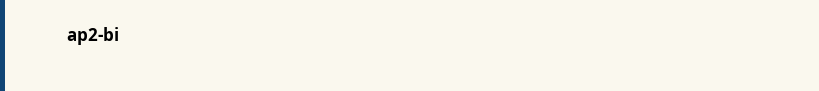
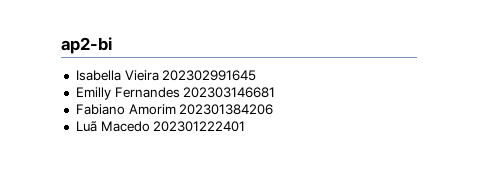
+ Isabella Vieira 202302991645
+ Emilly Fernandes 202303146681
+ Fabiano Amorim 202301384206
+ Luã Macedo 202301222401

